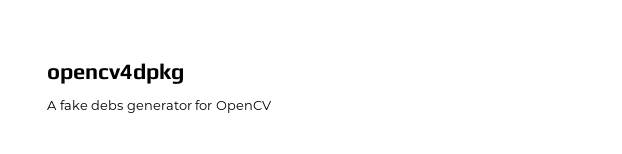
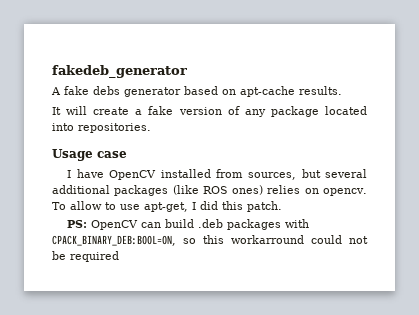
- opencv4dpkg
+ fakedeb_generator
- A fake debs generator for OpenCV
+ A fake debs generator based on apt-cache results.
+ It will create a fake version of any package located into repositories.
+ Usage case
+ I have OpenCV installed from sources, but several additional packages (like ROS ones) relies on opencv. To allow to use apt-get, I did this patch.
+ PS: OpenCV can build .deb packages with CPACK_BINARY_DEB:BOOL=ON, so this workarround could not be required

